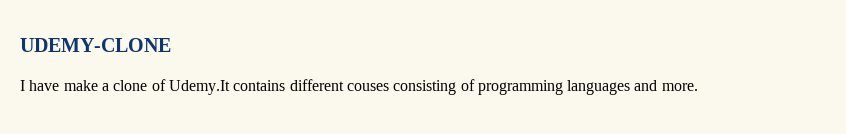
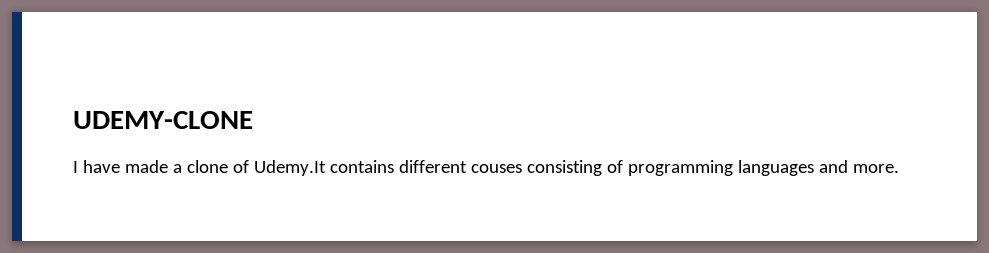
- I have make a clone of Udemy.It contains different couses consisting of programming languages and more.
+ I have made a clone of Udemy.It contains different couses consisting of programming languages and more.

